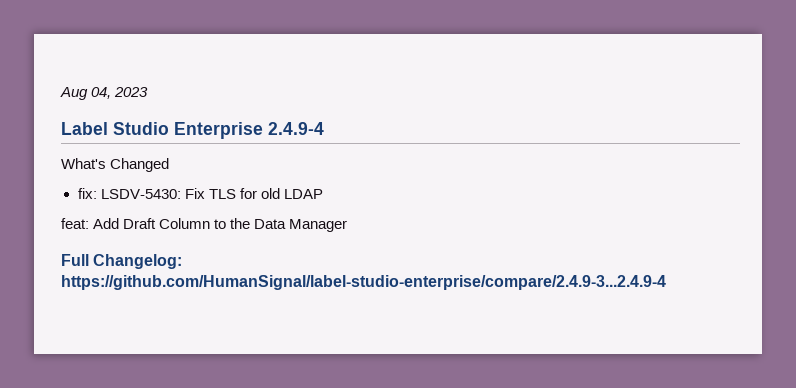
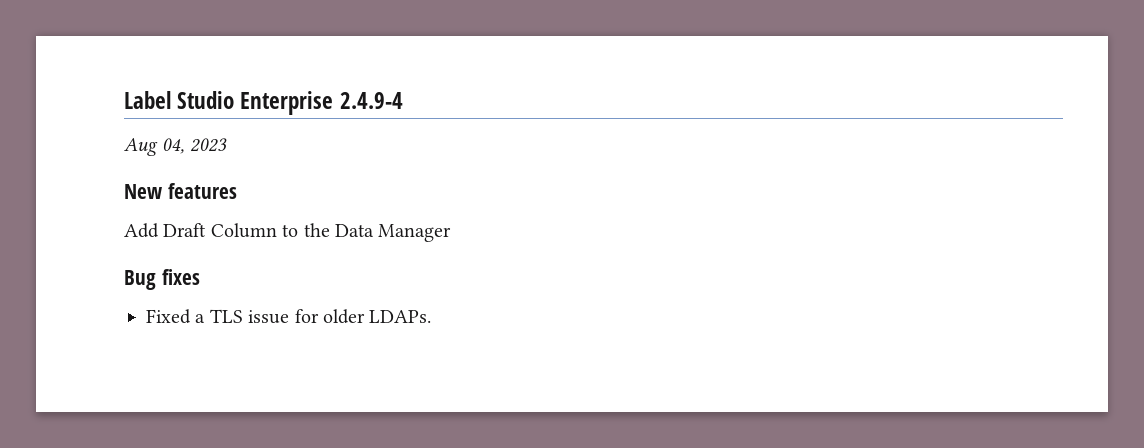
- Aug 04, 2023
- What's Changed
- fix: LSDV-5430: Fix TLS for old LDAP
- feat: Add Draft Column to the Data Manager
+ Aug 04, 2023
+ New features
+ Add Draft Column to the Data Manager
- Full Changelog: https://github.com/HumanSignal/label-studio-enterprise/compare/2.4.9-3...2.4.9-4
+ Bug fixes
+ Fixed a TLS issue for older LDAPs.

